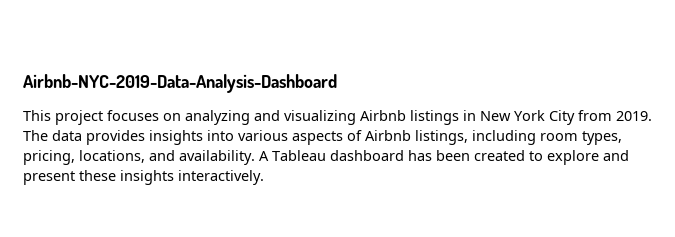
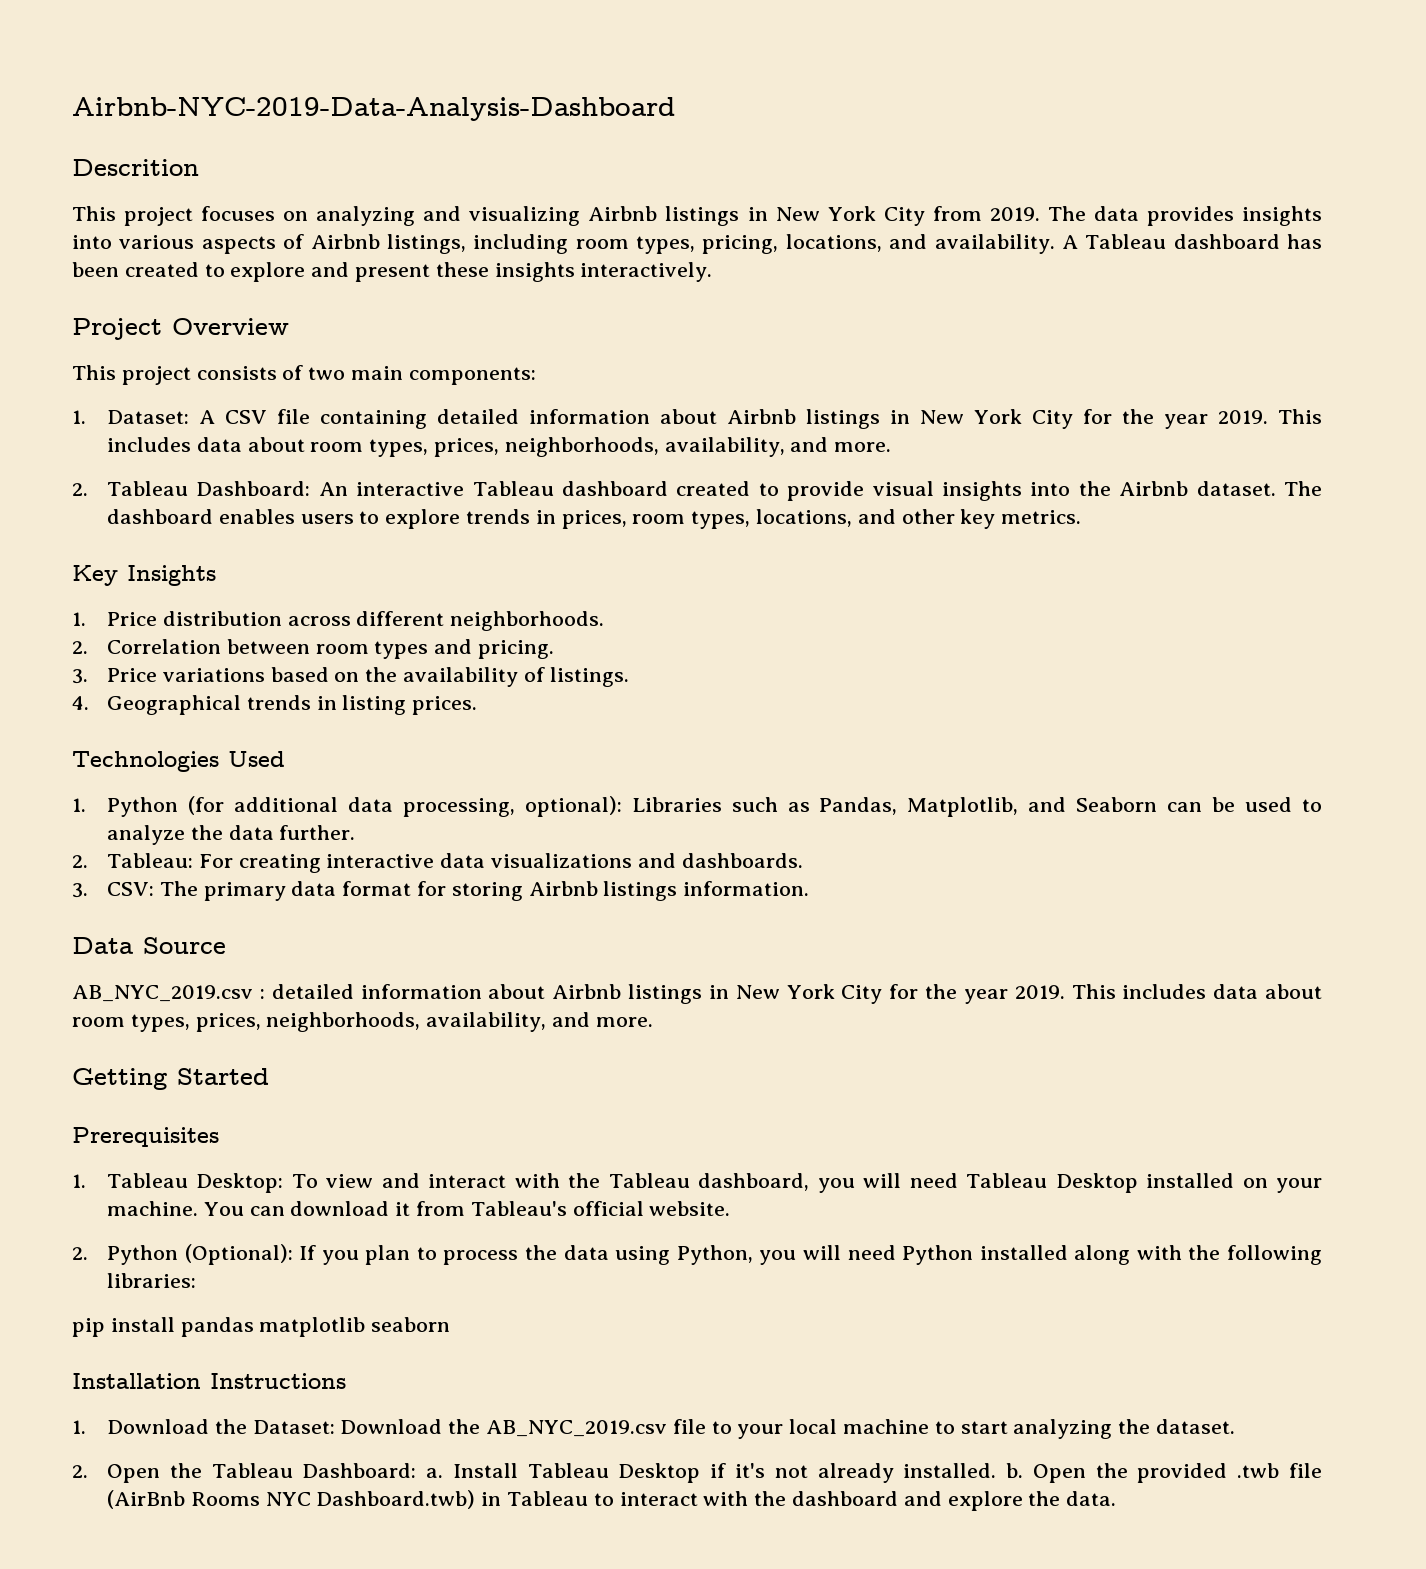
+ Descrition
+ Project Overview
+ This project consists of two main components:
+ 1. Dataset: A CSV file containing detailed information about Airbnb listings in New York City for the year 2019. This includes data about room types, prices, neighborhoods, availability, and more.
+ 2. Tableau Dashboard: An interactive Tableau dashboard created to provide visual insights into the Airbnb dataset. The dashboard enables users to explore trends in prices, room types, locations, and other key metrics.
+ Key Insights
+ 1. Price distribution across different neighborhoods.
+ 2. Correlation between room types and pricing.
+ 3. Price variations based on the availability of listings.
+ 4. Geographical trends in listing prices.
+ Technologies Used
+ 1. Python (for additional data processing, optional): Libraries such as Pandas, Matplotlib, and Seaborn can be used to analyze the data further.
+ 2. Tableau: For creating interactive data visualizations and dashboards.
+ 3. CSV: The primary data format for storing Airbnb listings information.
+ Data Source
+ AB_NYC_2019.csv : detailed information about Airbnb listings in New York City for the year 2019. This includes data about room types, prices, neighborhoods, availability, and more.
+ Getting Started
+ Prerequisites
+ 1. Tableau Desktop: To view and interact with the Tableau dashboard, you will need Tableau Desktop installed on your machine. You can download it from Tableau's official website.
+ 2. Python (Optional): If you plan to process the data using Python, you will need Python installed along with the following libraries:
+ pip install pandas matplotlib seaborn
+ Installation Instructions
+ 1. Download the Dataset: Download the AB_NYC_2019.csv file to your local machine to start analyzing the dataset.
+ 2. Open the Tableau Dashboard: a. Install Tableau Desktop if it's not already installed. b. Open the provided .twb file (AirBnb Rooms NYC Dashboard.twb) in Tableau to interact with the dashboard and explore the data.

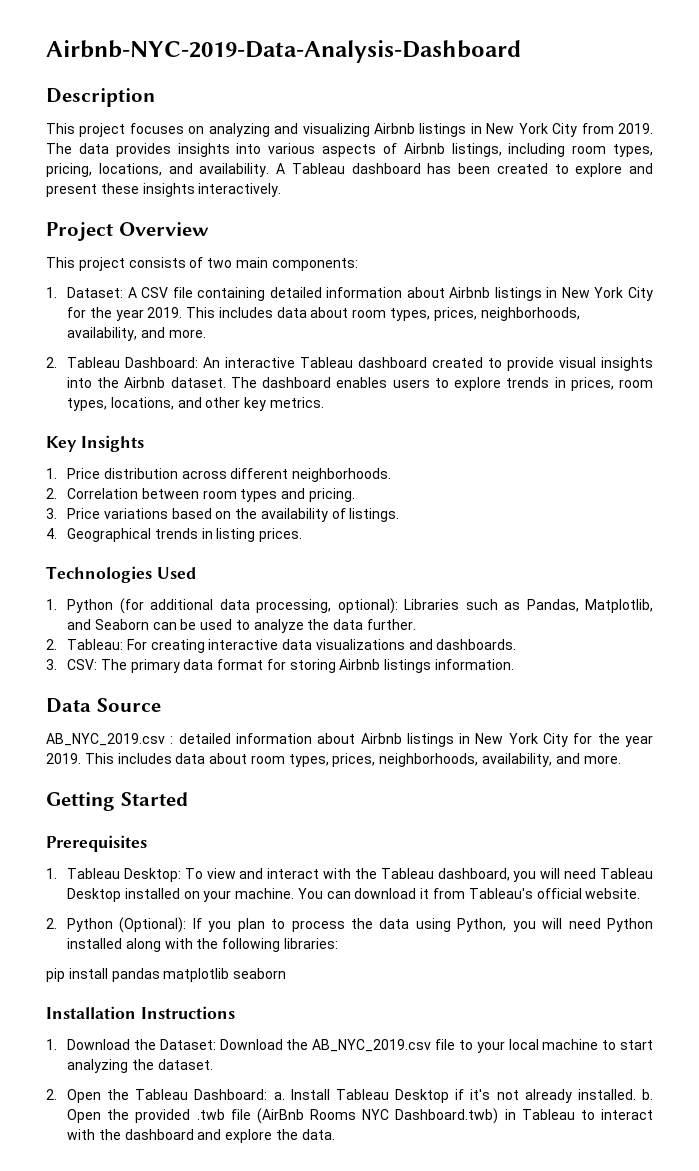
- Descrition
+ Description

